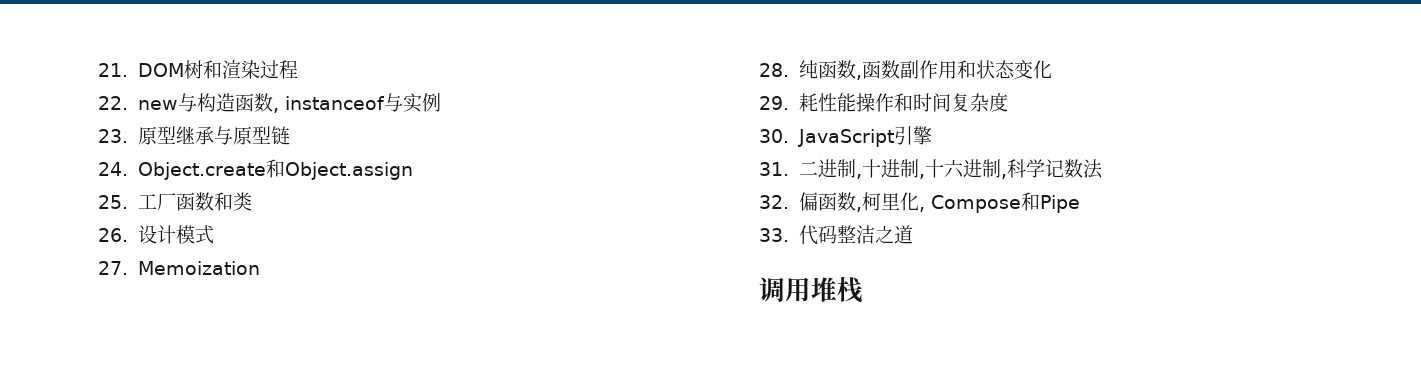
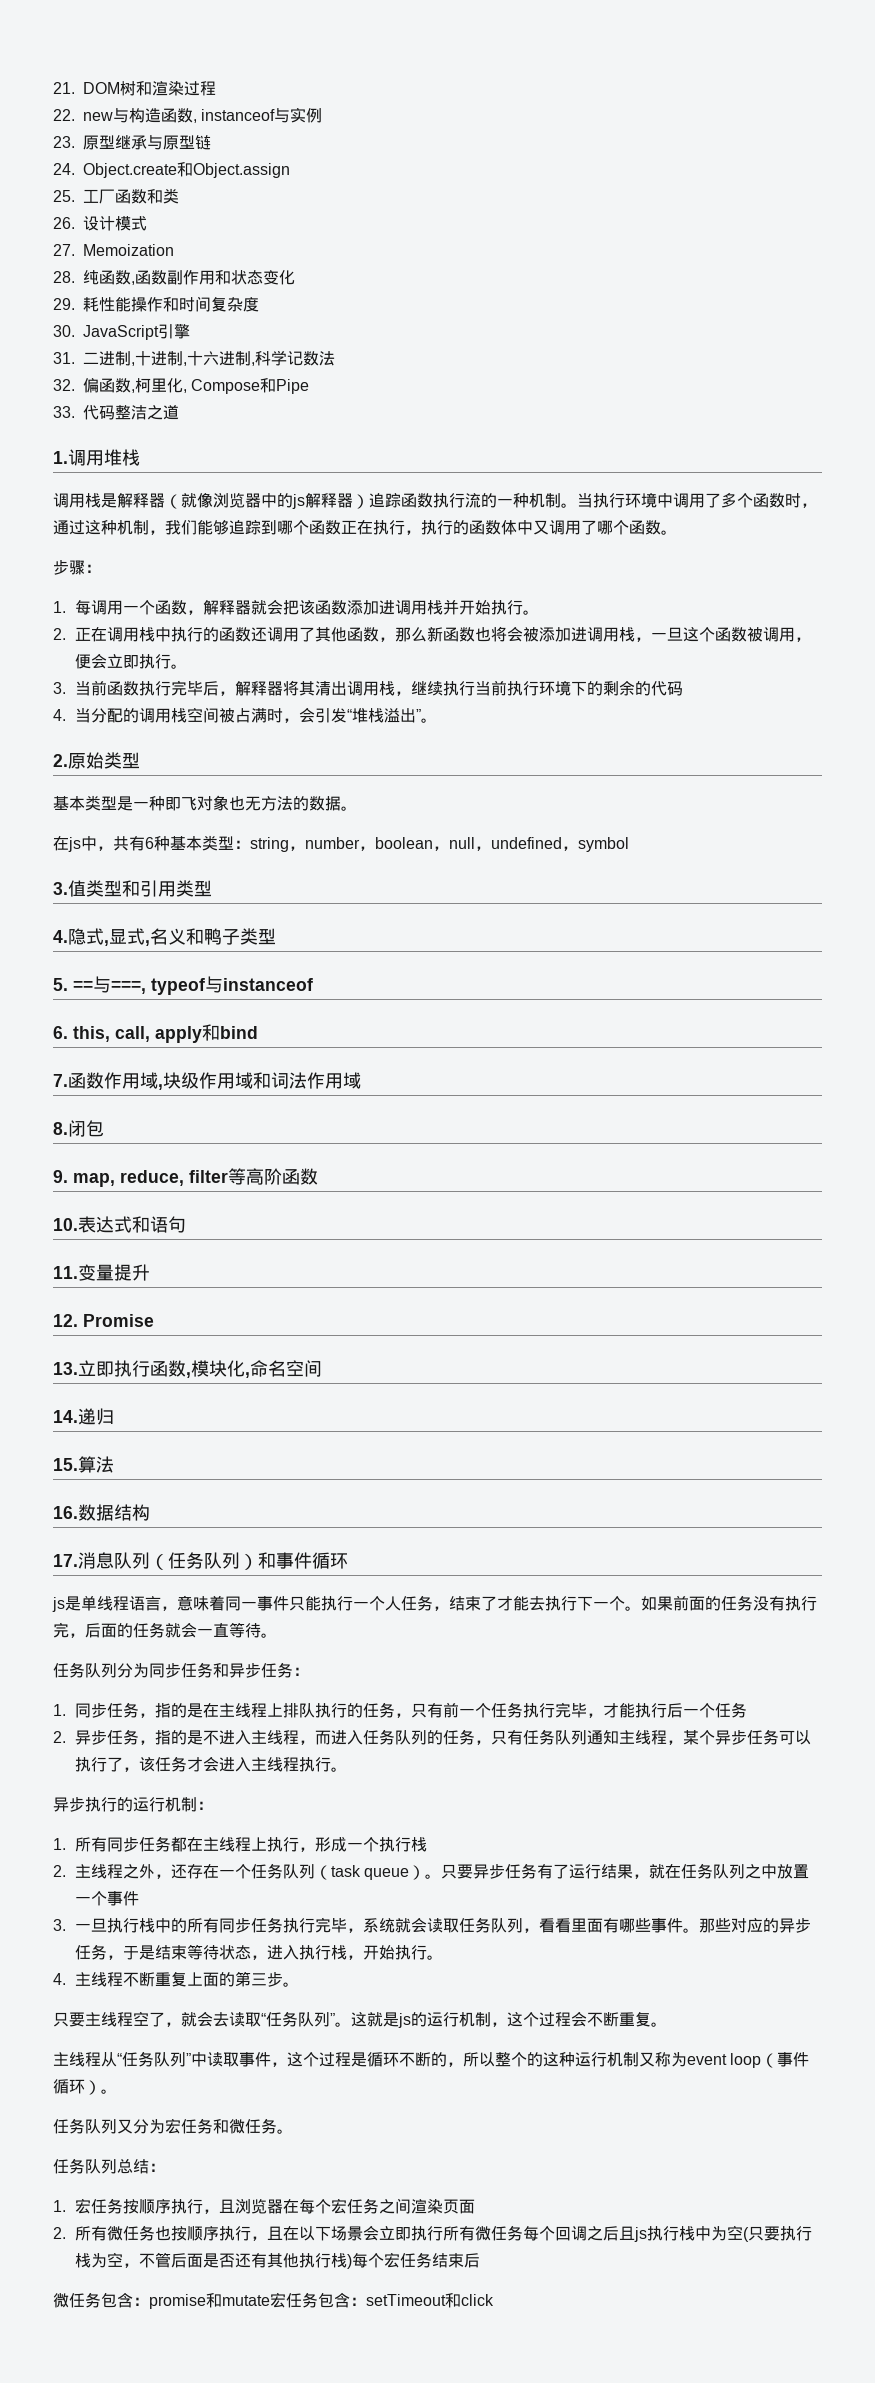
- 调用堆栈
+ 1.调用堆栈
+ 调用栈是解释器（就像浏览器中的js解释器）追踪函数执行流的一种机制。当执行环境中调用了多个函数时，通过这种机制，我们能够追踪到哪个函数正在执行，执行的函数体中又调用了哪个函数。
+ 步骤：
+ 1.每调用一个函数，解释器就会把该函数添加进调用栈并开始执行。
+ 2.正在调用栈中执行的函数还调用了其他函数，那么新函数也将会被添加进调用栈，一旦这个函数被调用，便会立即执行。
+ 3.当前函数执行完毕后，解释器将其清出调用栈，继续执行当前执行环境下的剩余的代码
+ 4.当分配的调用栈空间被占满时，会引发“堆栈溢出”。
+ 2.原始类型
+ 基本类型是一种即飞对象也无方法的数据。
+ 在js中，共有6种基本类型：string，number，boolean，null，undefined，symbol
+ 3.值类型和引用类型
+ 4.隐式,显式,名义和鸭子类型
+ 5. ==与===, typeof与instanceof
+ 6. this, call, apply和bind
+ 7.函数作用域,块级作用域和词法作用域
+ 8.闭包
+ 9. map, reduce, filter等高阶函数
+ 10.表达式和语句
+ 11.变量提升
+ 12. Promise
+ 13.立即执行函数,模块化,命名空间
+ 14.递归
+ 15.算法
+ 16.数据结构
+ 17.消息队列（任务队列）和事件循环
+ js是单线程语言，意味着同一事件只能执行一个人任务，结束了才能去执行下一个。如果前面的任务没有执行完，后面的任务就会一直等待。
+ 任务队列分为同步任务和异步任务：
+ 1.同步任务，指的是在主线程上排队执行的任务，只有前一个任务执行完毕，才能执行后一个任务
+ 2.异步任务，指的是不进入主线程，而进入任务队列的任务，只有任务队列通知主线程，某个异步任务可以执行了，该任务才会进入主线程执行。
+ 异步执行的运行机制：
+ 1.所有同步任务都在主线程上执行，形成一个执行栈
+ 2.主线程之外，还存在一个任务队列（task queue）。只要异步任务有了运行结果，就在任务队列之中放置一个事件
+ 3.一旦执行栈中的所有同步任务执行完毕，系统就会读取任务队列，看看里面有哪些事件。那些对应的异步任务，于是结束等待状态，进入执行栈，开始执行。
+ 4.主线程不断重复上面的第三步。
+ 只要主线程空了，就会去读取“任务队列”。这就是js的运行机制，这个过程会不断重复。
+ 主线程从“任务队列”中读取事件，这个过程是循环不断的，所以整个的这种运行机制又称为event loop（事件循环）。
+ 任务队列又分为宏任务和微任务。
+ 任务队列总结：
+ 1.宏任务按顺序执行，且浏览器在每个宏任务之间渲染页面
+ 2.所有微任务也按顺序执行，且在以下场景会立即执行所有微任务每个回调之后且js执行栈中为空(只要执行栈为空，不管后面是否还有其他执行栈)每个宏任务结束后
+ 微任务包含：promise和mutate宏任务包含：setTimeout和click

